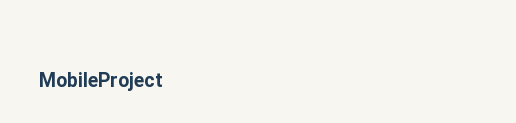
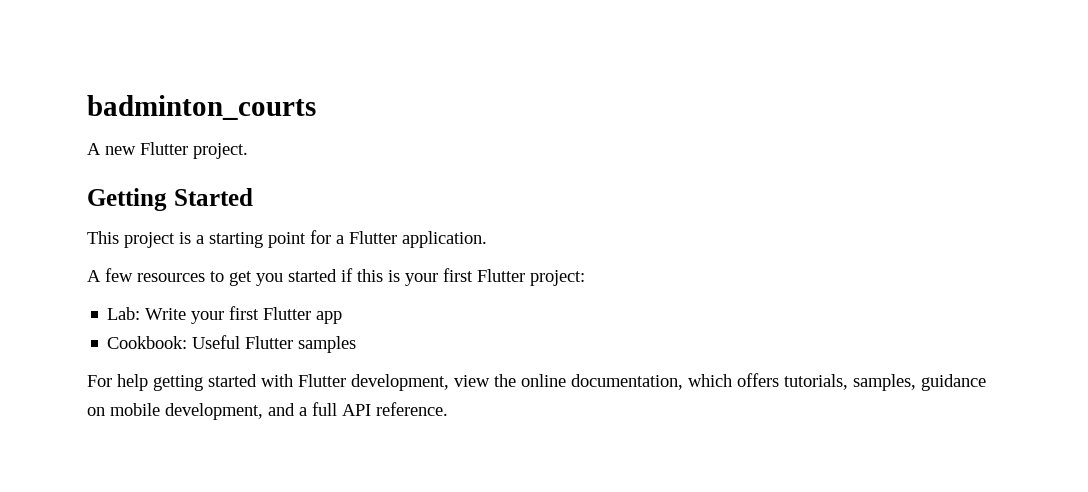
- MobileProject
+ badminton_courts
+ A new Flutter project.
+ Getting Started
+ This project is a starting point for a Flutter application.
+ A few resources to get you started if this is your first Flutter project:
+ Lab: Write your first Flutter app
+ Cookbook: Useful Flutter samples
+ For help getting started with Flutter development, view the online documentation, which offers tutorials, samples, guidance on mobile development, and a full API reference.

